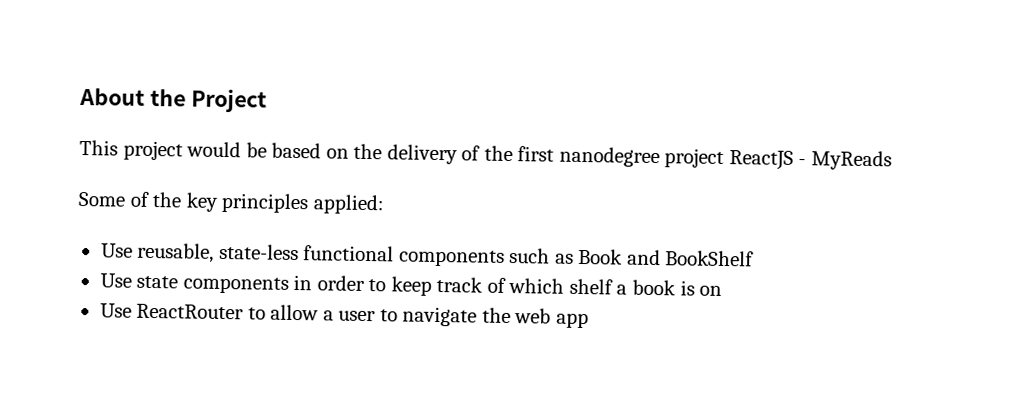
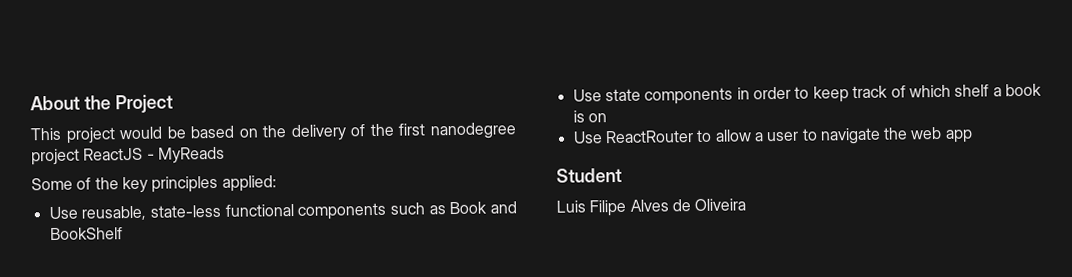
+ Student
+ Luis Filipe Alves de Oliveira

